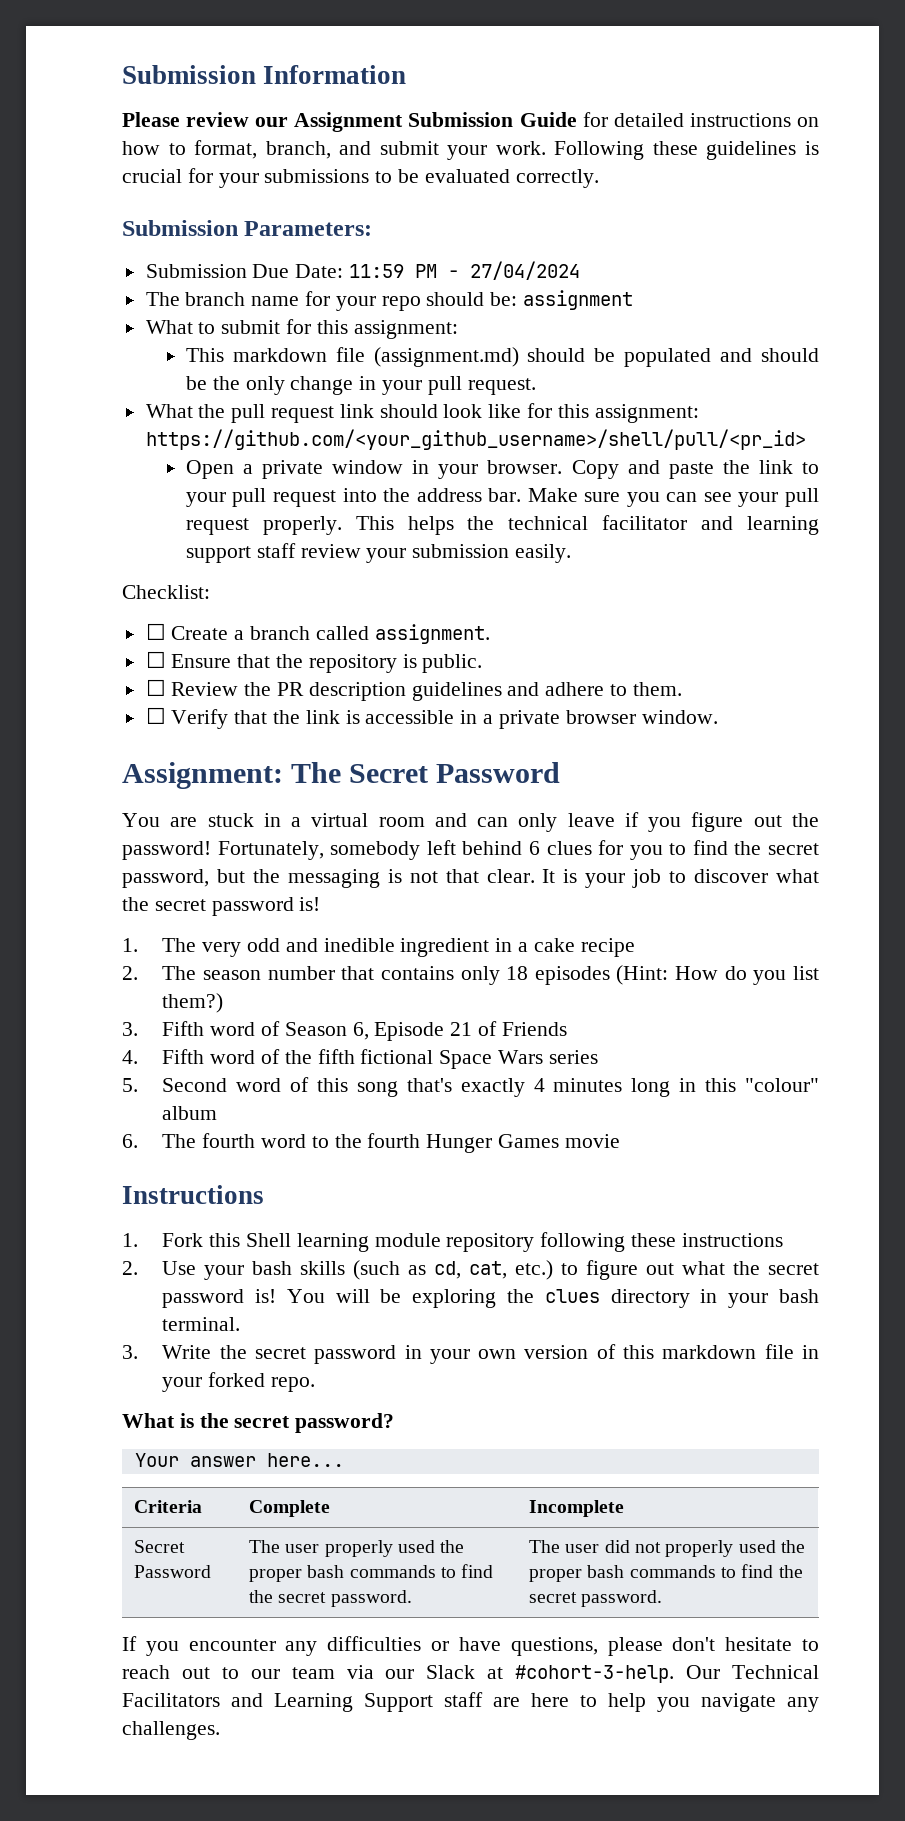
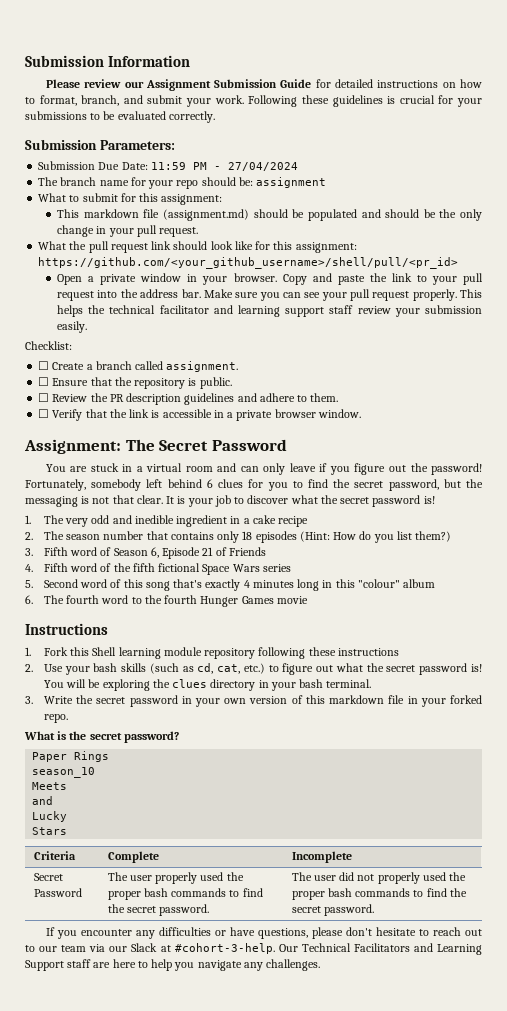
- Your answer here...
+ Paper Rings
+ season_10
+ Meets
+ and
+ Lucky
+ Stars

